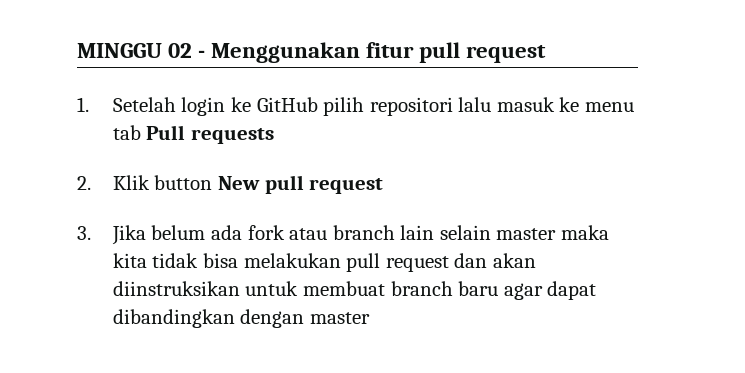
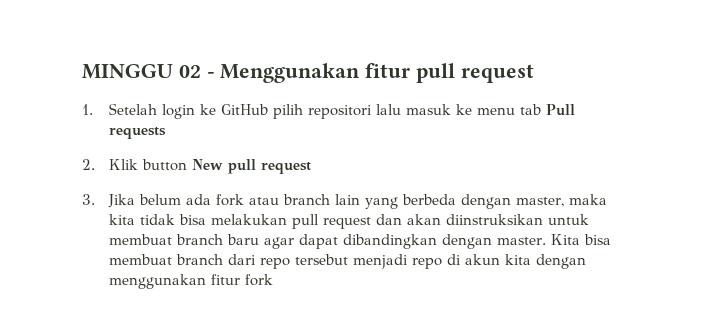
- 3. Jika belum ada fork atau branch lain selain master maka kita tidak bisa melakukan pull request dan akan diinstruksikan untuk membuat branch baru agar dapat dibandingkan dengan master
+ 3. Jika belum ada fork atau branch lain yang berbeda dengan master, maka kita tidak bisa melakukan pull request dan akan diinstruksikan untuk membuat branch baru agar dapat dibandingkan dengan master. Kita bisa membuat branch dari repo tersebut menjadi repo di akun kita dengan menggunakan fitur fork

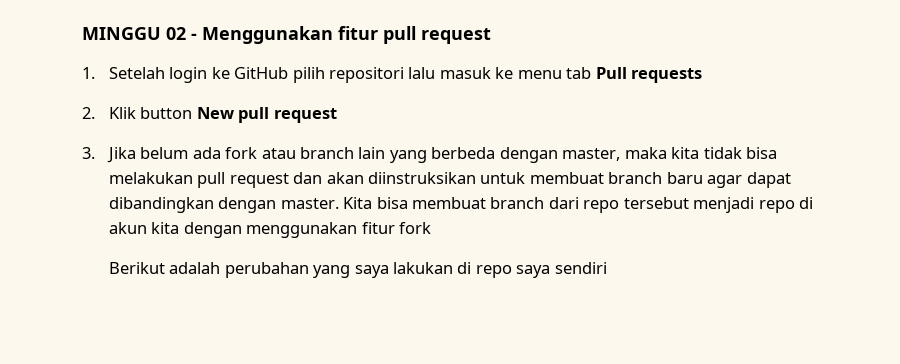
+ Berikut adalah perubahan yang saya lakukan di repo saya sendiri

